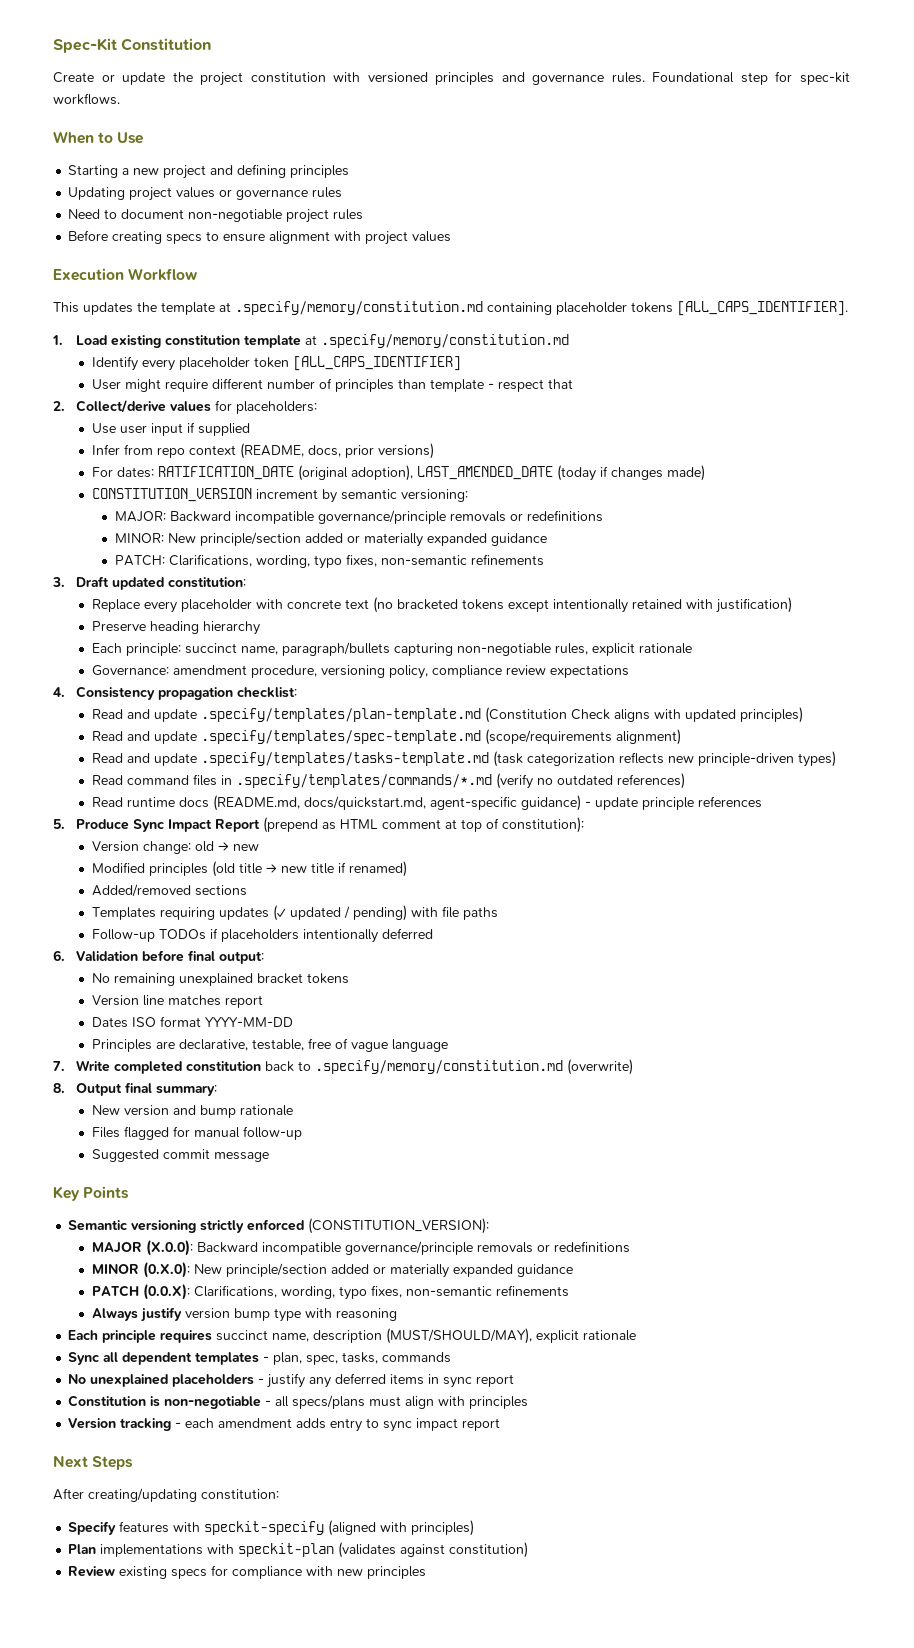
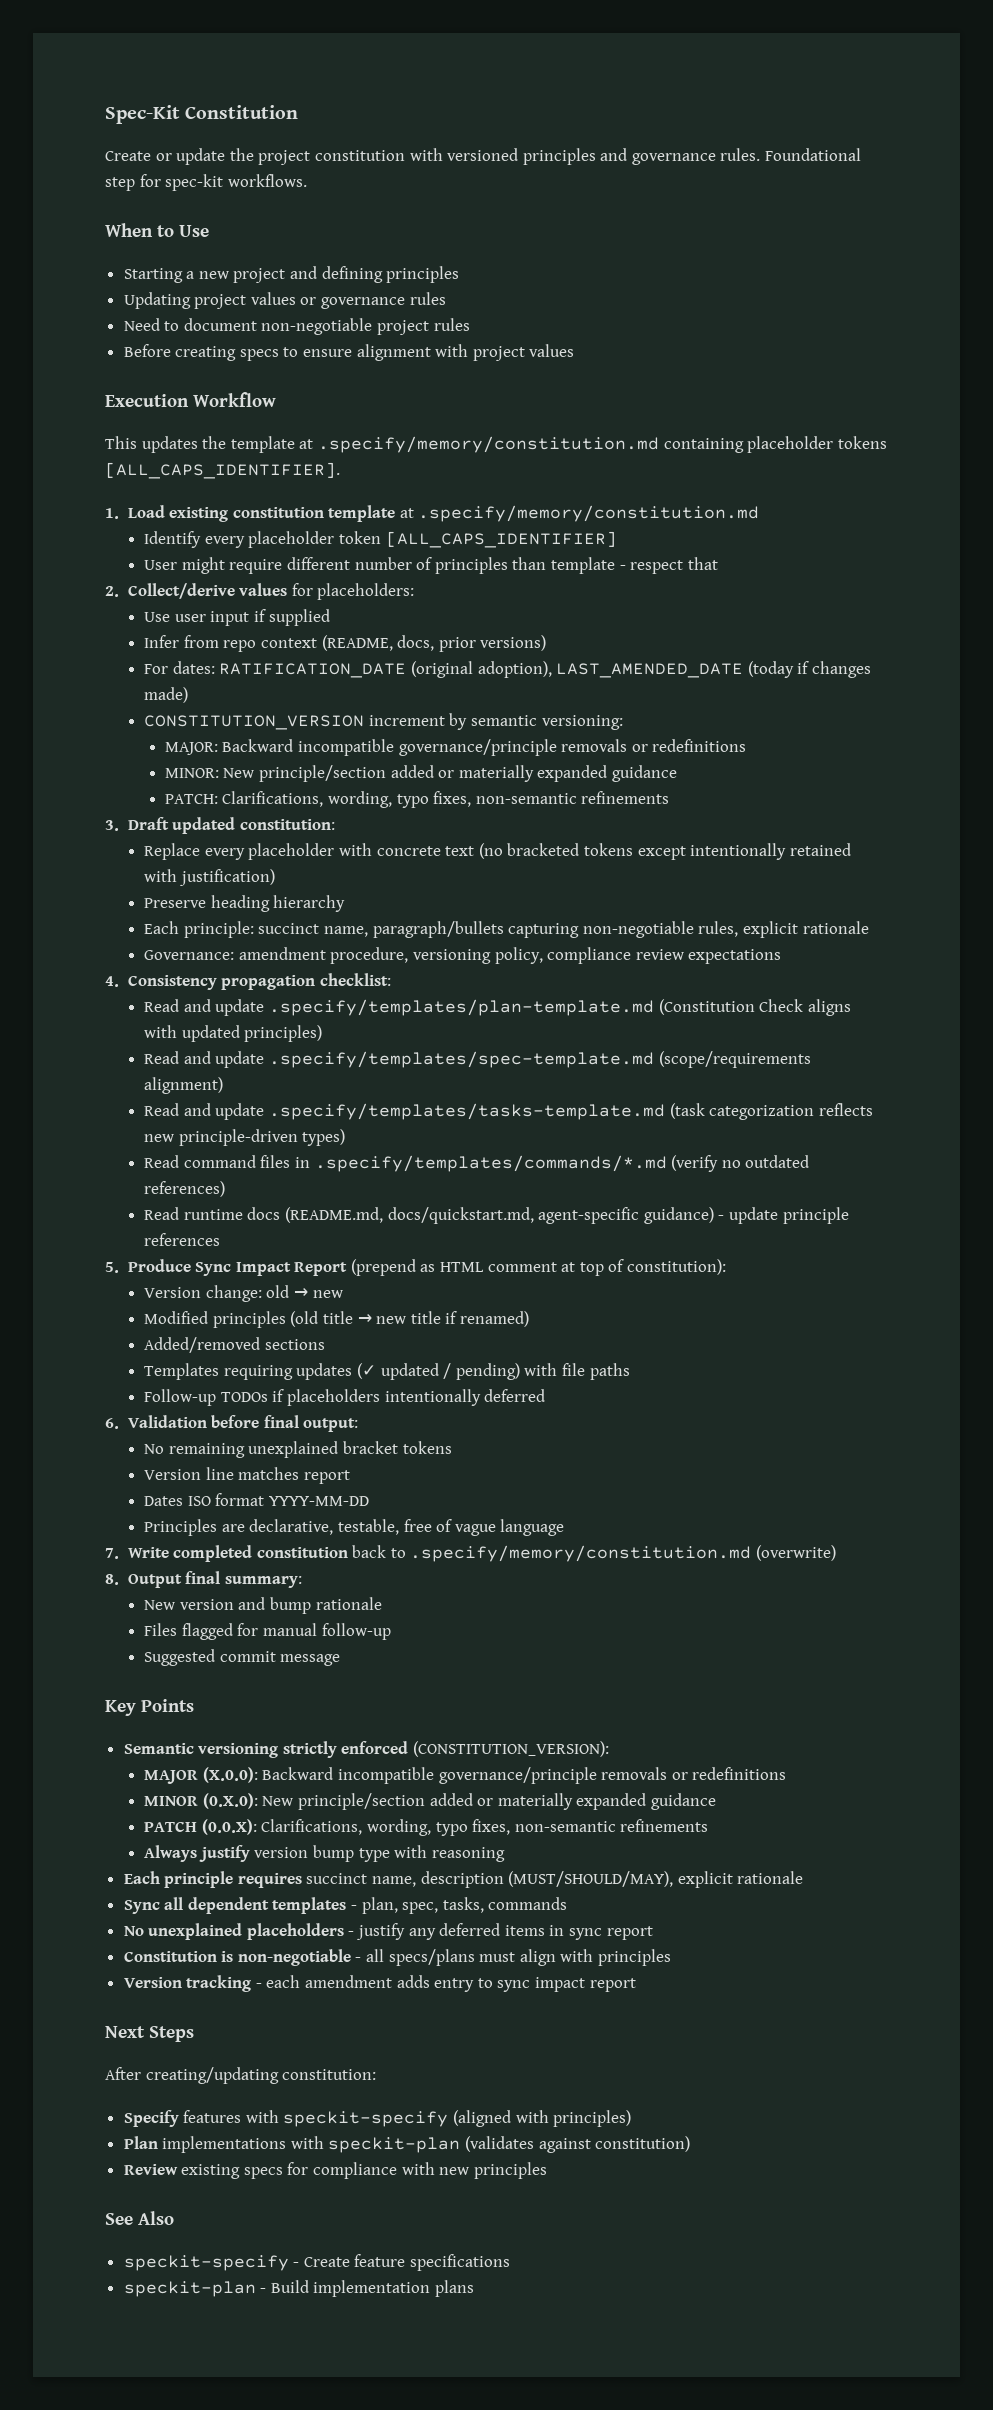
+ See Also
+ speckit-specify - Create feature specifications
+ speckit-plan - Build implementation plans

